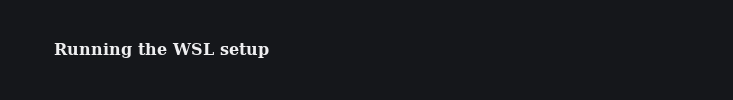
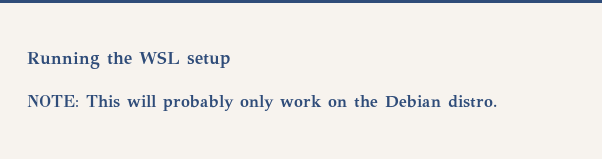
+ NOTE: This will probably only work on the Debian distro.

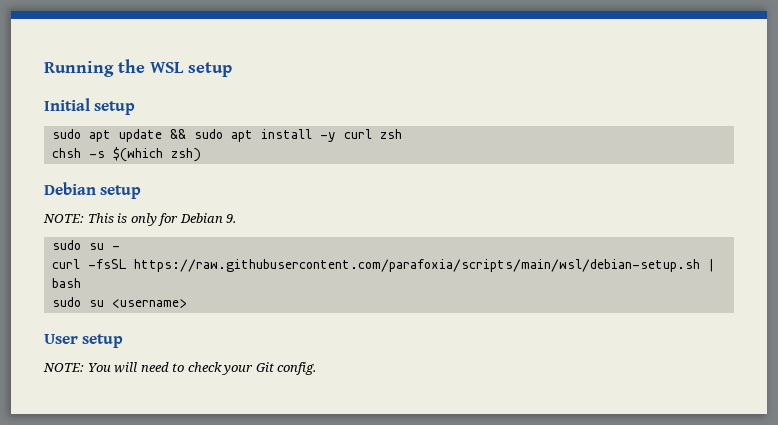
- NOTE: This will probably only work on the Debian distro.
+ Initial setup
+ sudo apt update && sudo apt install -y curl zsh
+ chsh -s $(which zsh)
+ Debian setup
+ NOTE: This is only for Debian 9.
+ sudo su -
+ curl -fsSL https://raw.githubusercontent.com/parafoxia/scripts/main/wsl/debian-setup.sh | bash
+ sudo su <username>
+ User setup
+ NOTE: You will need to check your Git config.

